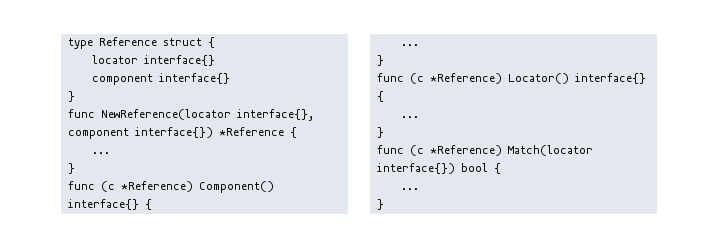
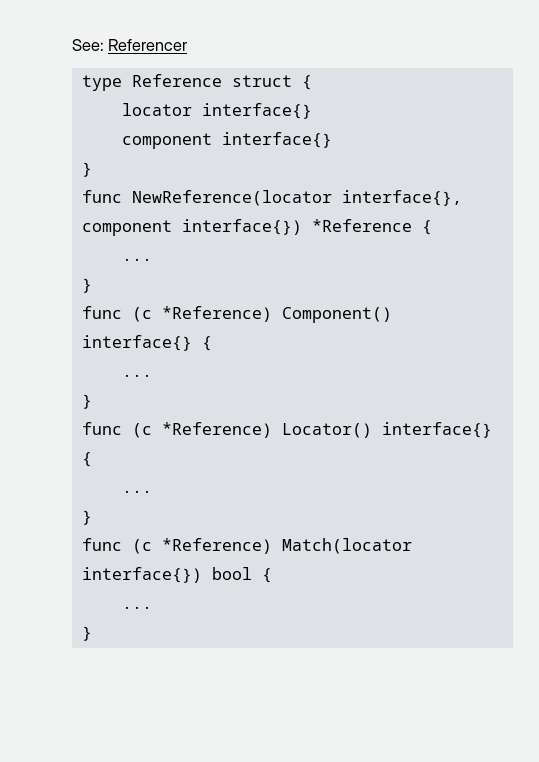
+ See: Referencer

